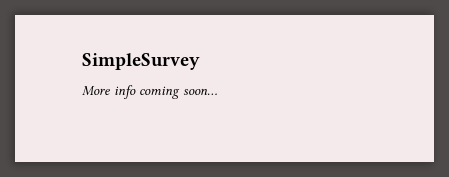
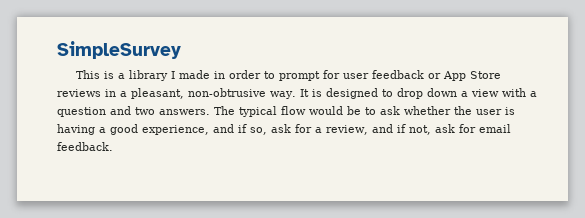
- More info coming soon…
+ This is a library I made in order to prompt for user feedback or App Store reviews in a pleasant, non-obtrusive way. It is designed to drop down a view with a question and two answers. The typical flow would be to ask whether the user is having a good experience, and if so, ask for a review, and if not, ask for email feedback.

